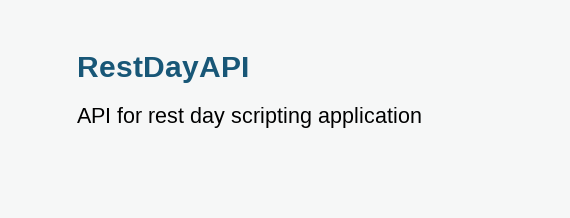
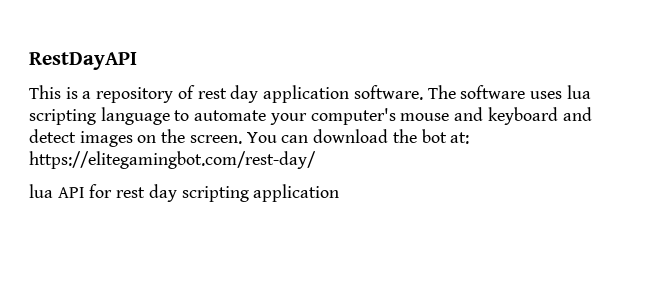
- API for rest day scripting application
+ This is a repository of rest day application software. The software uses lua scripting language to automate your computer's mouse and keyboard and detect images on the screen. You can download the bot at: https://elitegamingbot.com/rest-day/
+ lua API for rest day scripting application

